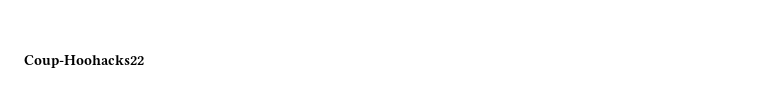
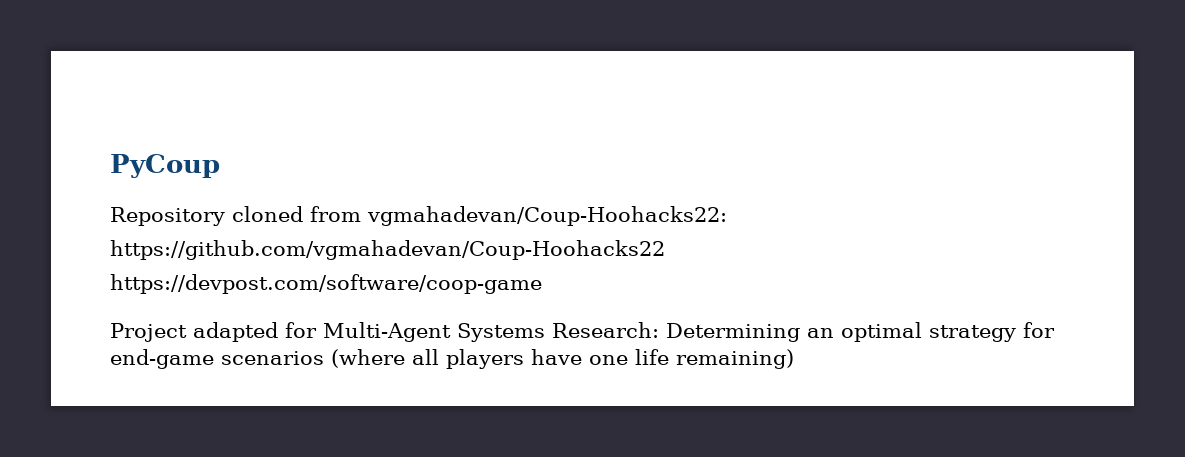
- Coup-Hoohacks22
+ PyCoup
+ Repository cloned from vgmahadevan/Coup-Hoohacks22:
+ https://github.com/vgmahadevan/Coup-Hoohacks22
+ https://devpost.com/software/coop-game
+ Project adapted for Multi-Agent Systems Research: Determining an optimal strategy for end-game scenarios (where all players have one life remaining)

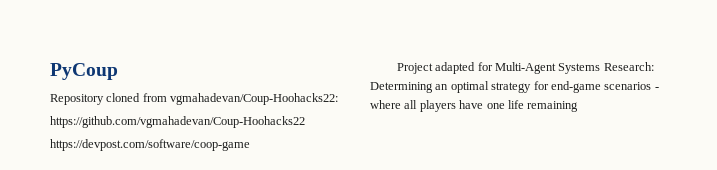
- Project adapted for Multi-Agent Systems Research: Determining an optimal strategy for end-game scenarios (where all players have one life remaining)
+ Project adapted for Multi-Agent Systems Research: Determining an optimal strategy for end-game scenarios - where all players have one life remaining

